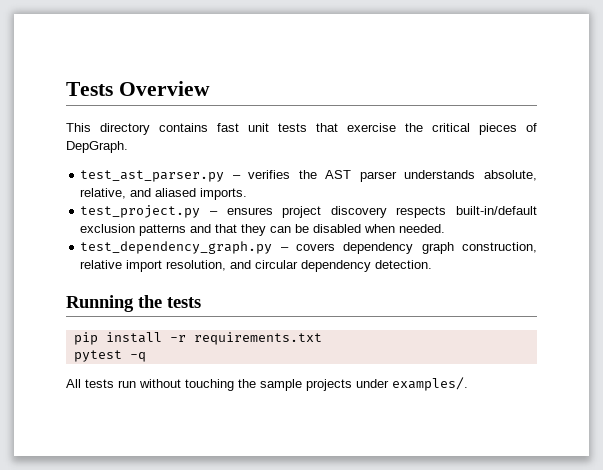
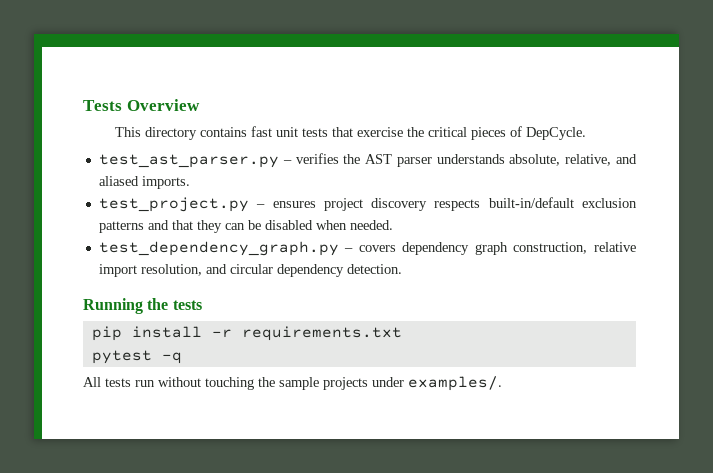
- This directory contains fast unit tests that exercise the critical pieces of DepGraph.
+ This directory contains fast unit tests that exercise the critical pieces of DepCycle.

